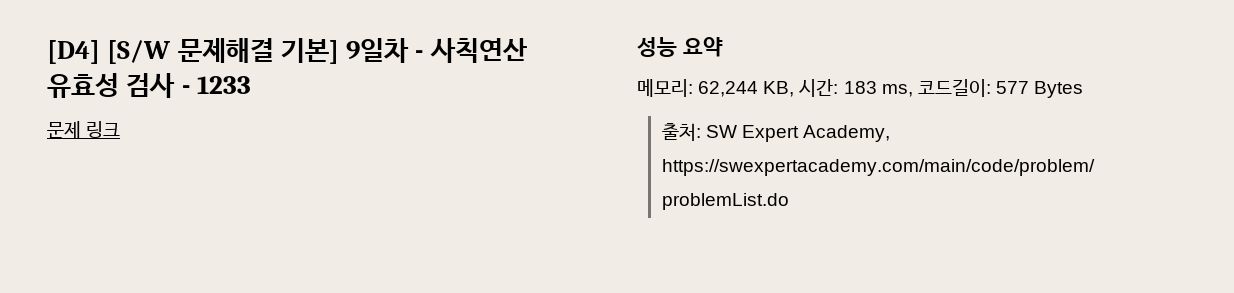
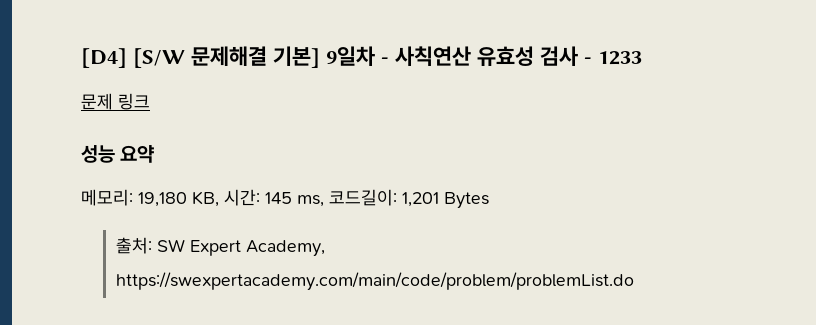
- 메모리: 62,244 KB, 시간: 183 ms, 코드길이: 577 Bytes
+ 메모리: 19,180 KB, 시간: 145 ms, 코드길이: 1,201 Bytes

